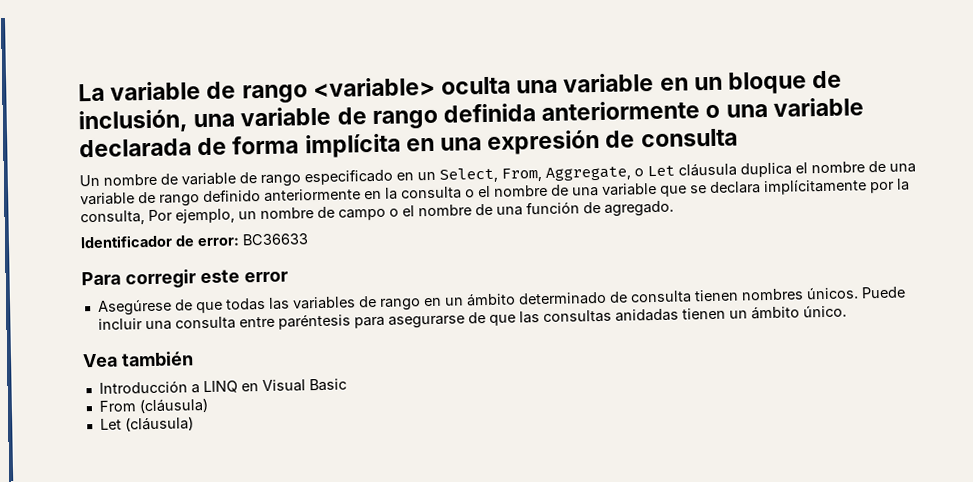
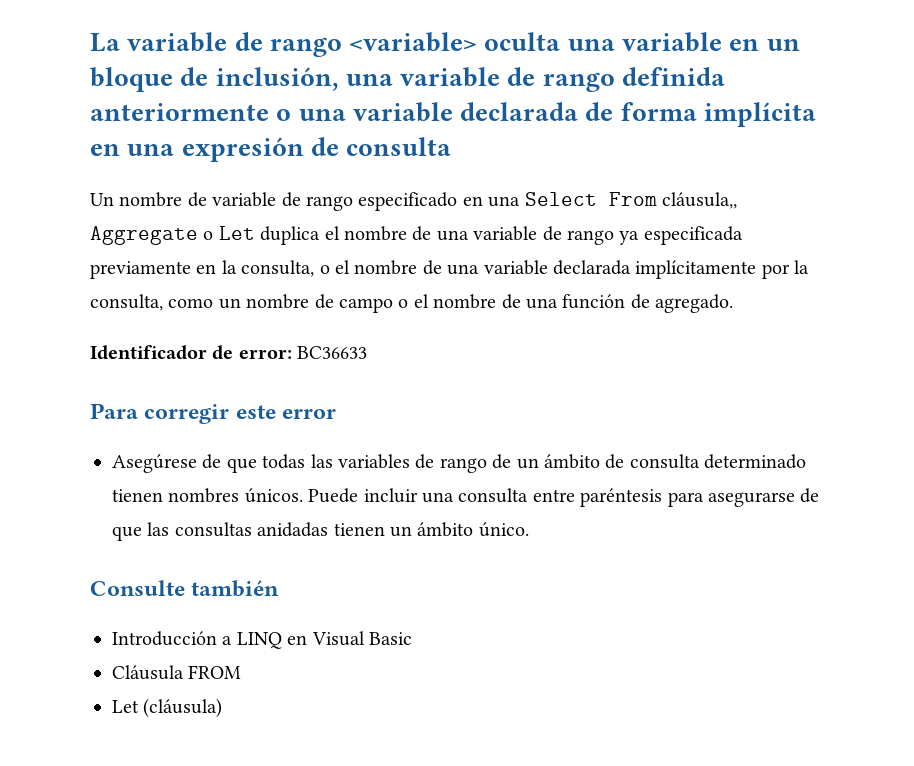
- Un nombre de variable de rango especificado en un Select, From, Aggregate, o Let cláusula duplica el nombre de una variable de rango definido anteriormente en la consulta o el nombre de una variable que se declara implícitamente por la consulta, Por ejemplo, un nombre de campo o el nombre de una función de agregado.
+ Un nombre de variable de rango especificado en una Select From cláusula,, Aggregate o Let duplica el nombre de una variable de rango ya especificada previamente en la consulta, o el nombre de una variable declarada implícitamente por la consulta, como un nombre de campo o el nombre de una función de agregado.
- Asegúrese de que todas las variables de rango en un ámbito determinado de consulta tienen nombres únicos.
+ Asegúrese de que todas las variables de rango de un ámbito de consulta determinado tienen nombres únicos.
- Vea también
+ Consulte también
- From (cláusula)
+ Cláusula FROM

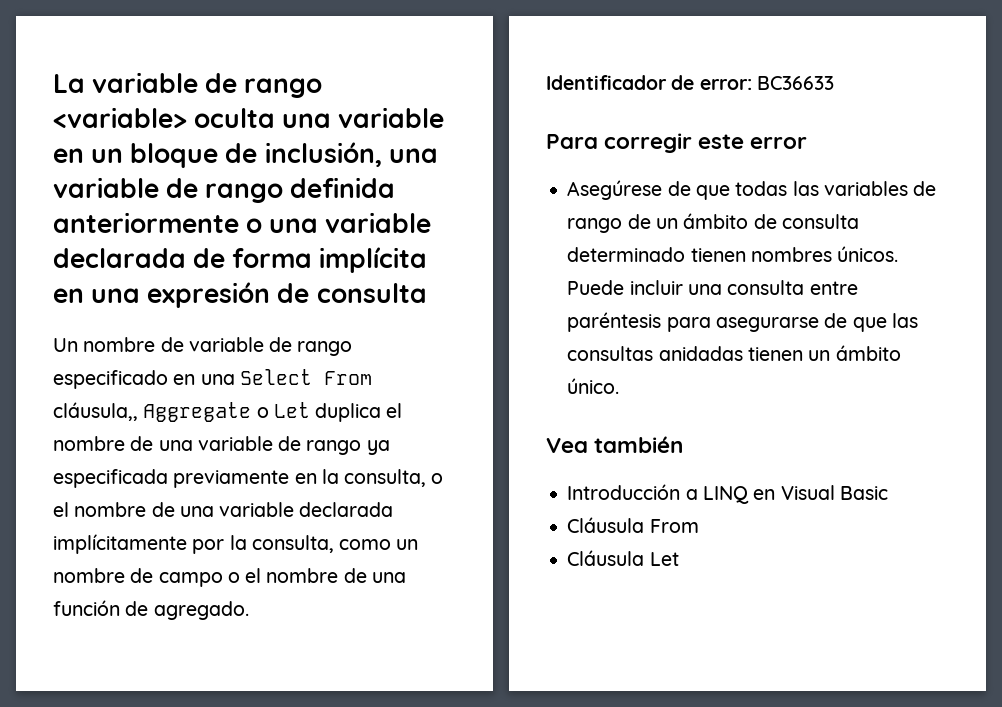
- Consulte también
+ Vea también
- Cláusula FROM
- Let (cláusula)
+ Cláusula From
+ Cláusula Let

